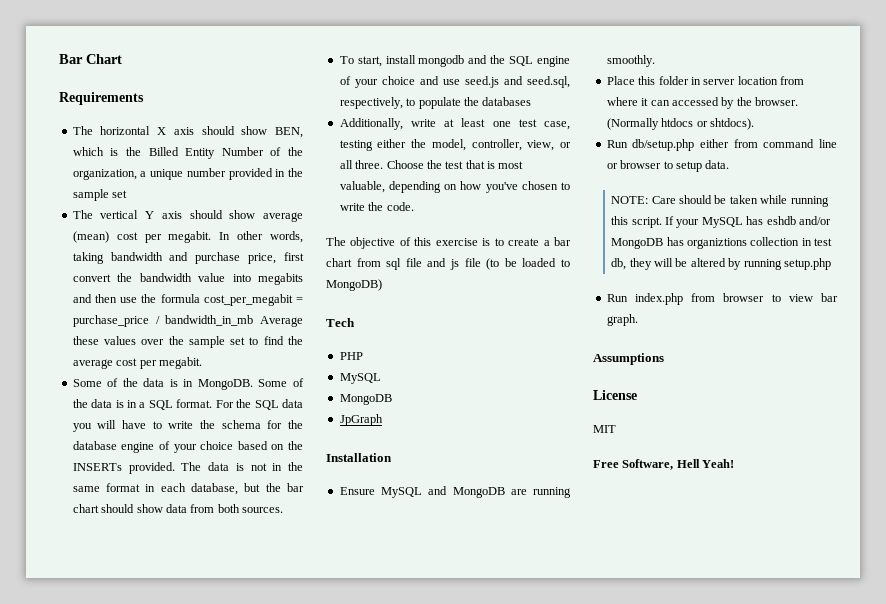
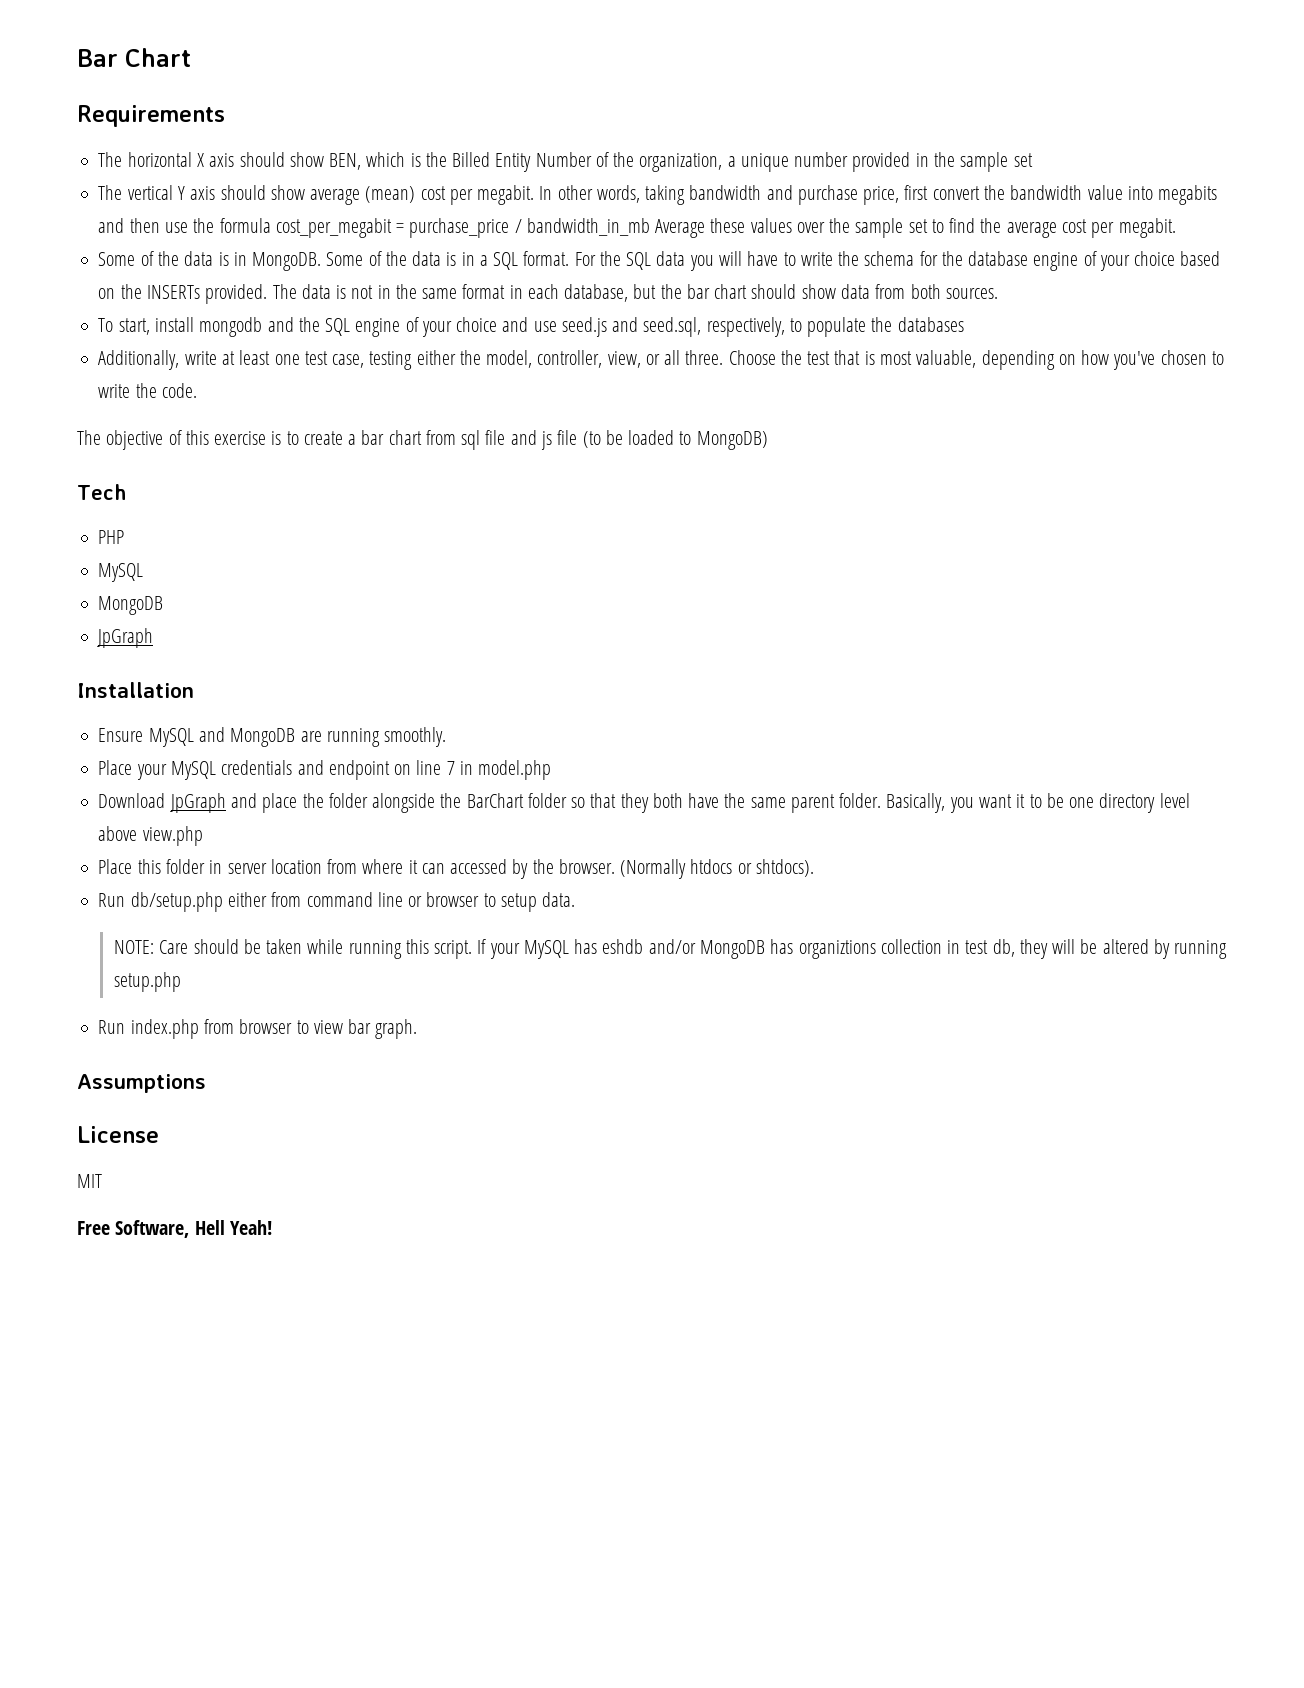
+ Place your MySQL credentials and endpoint on line 7 in model.php
+ Download JpGraph and place the folder alongside the BarChart folder so that they both have the same parent folder. Basically, you want it to be one directory level above view.php

